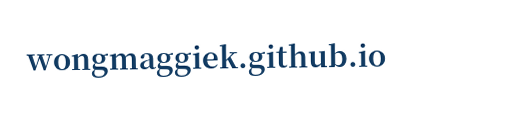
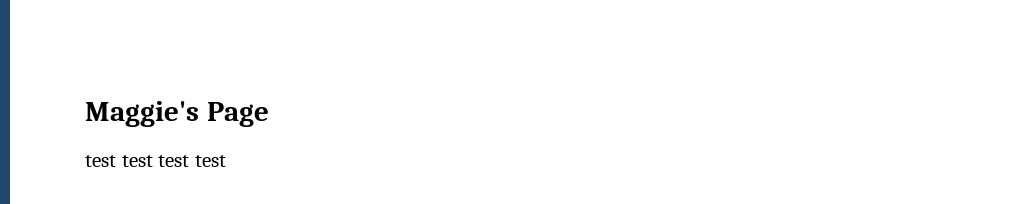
- wongmaggiek.github.io
+ Maggie's Page
+ test test test test

